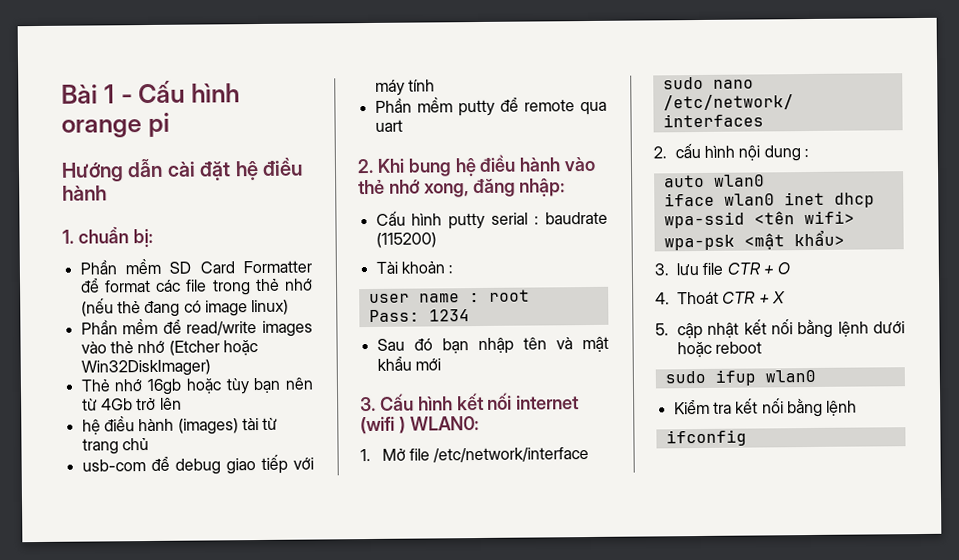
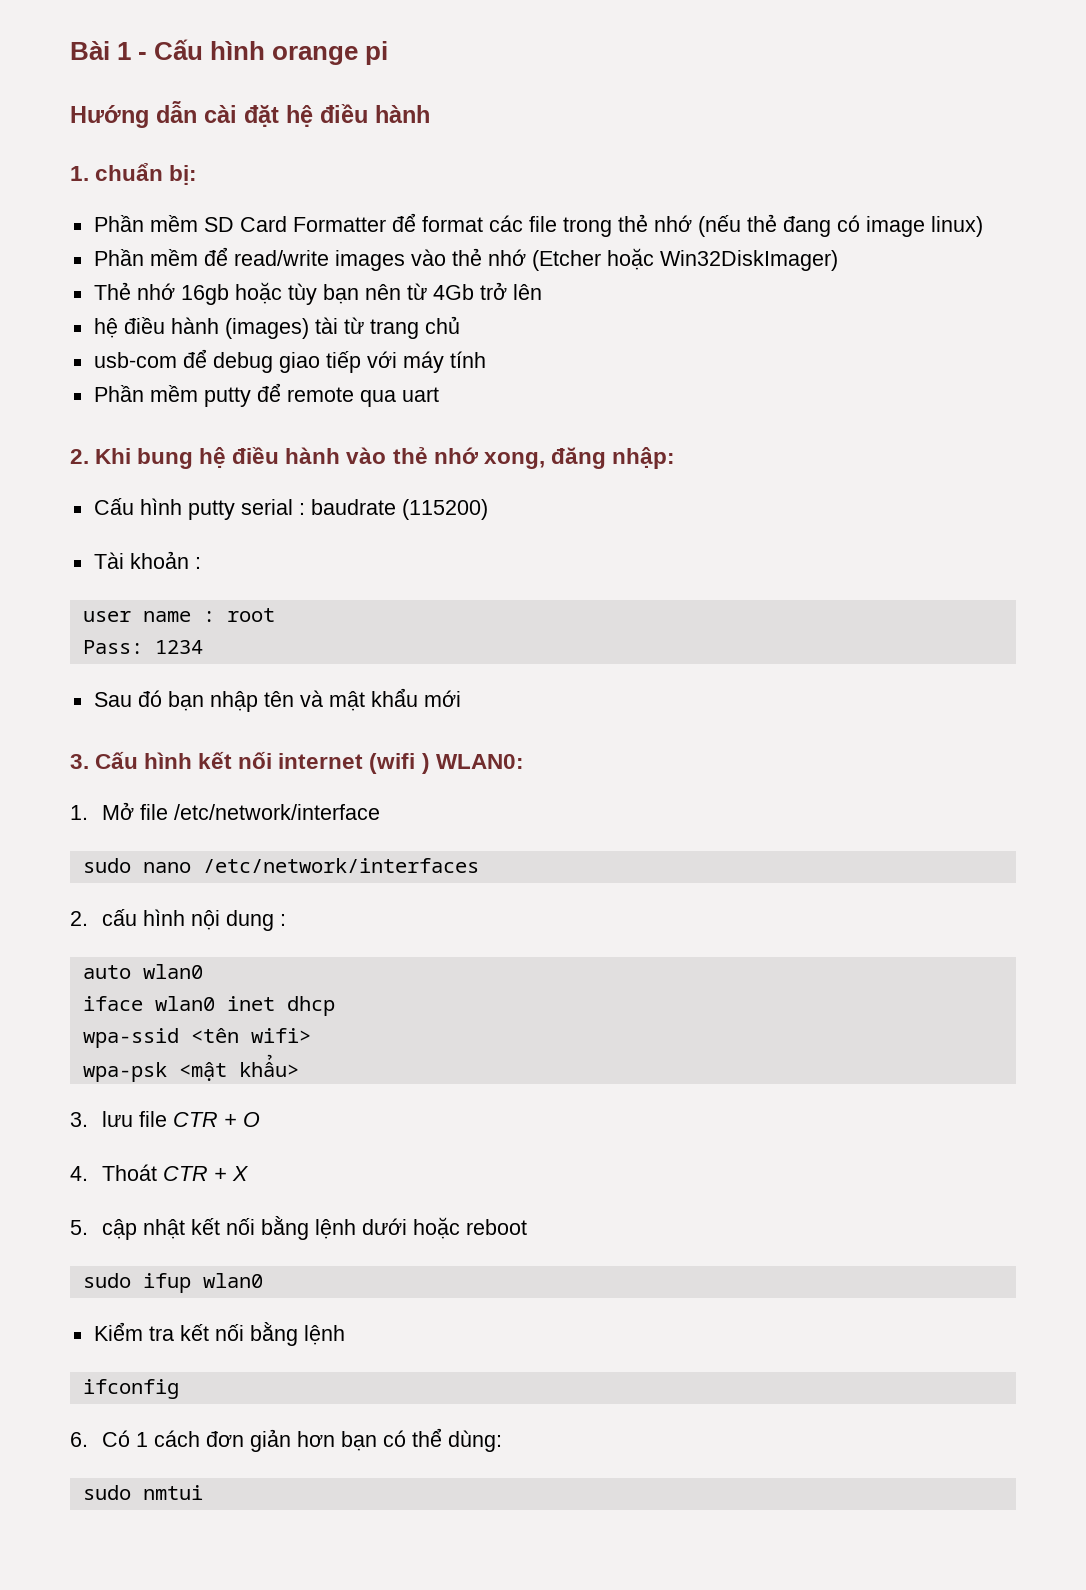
+ 6. Có 1 cách đơn giản hơn bạn có thể dùng:
+ sudo nmtui

